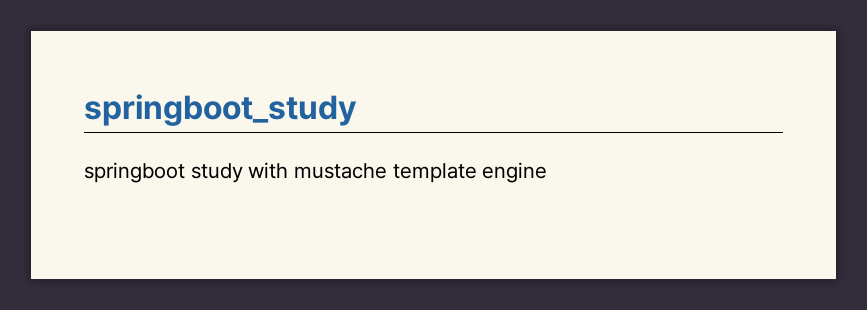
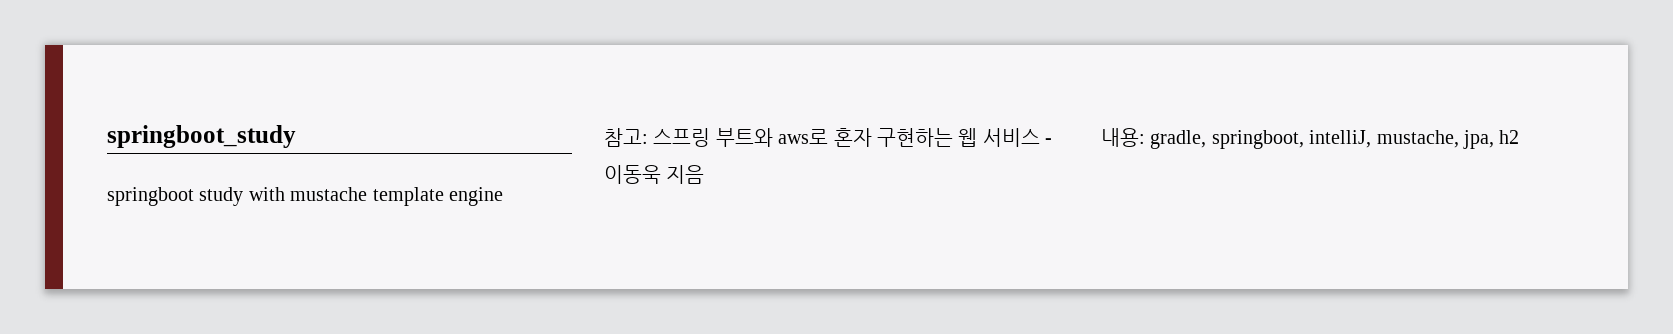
+ 참고: 스프링 부트와 aws로 혼자 구현하는 웹 서비스 - 이동욱 지음
+ 내용: gradle, springboot, intelliJ, mustache, jpa, h2

